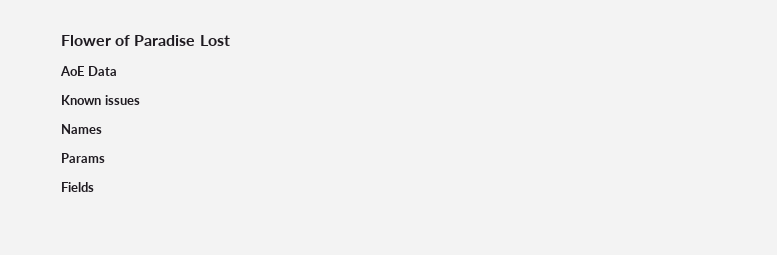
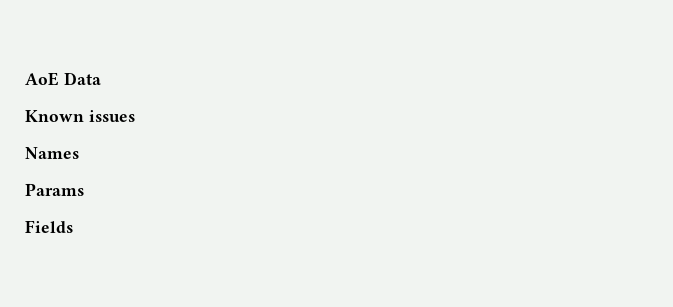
- Flower of Paradise Lost

